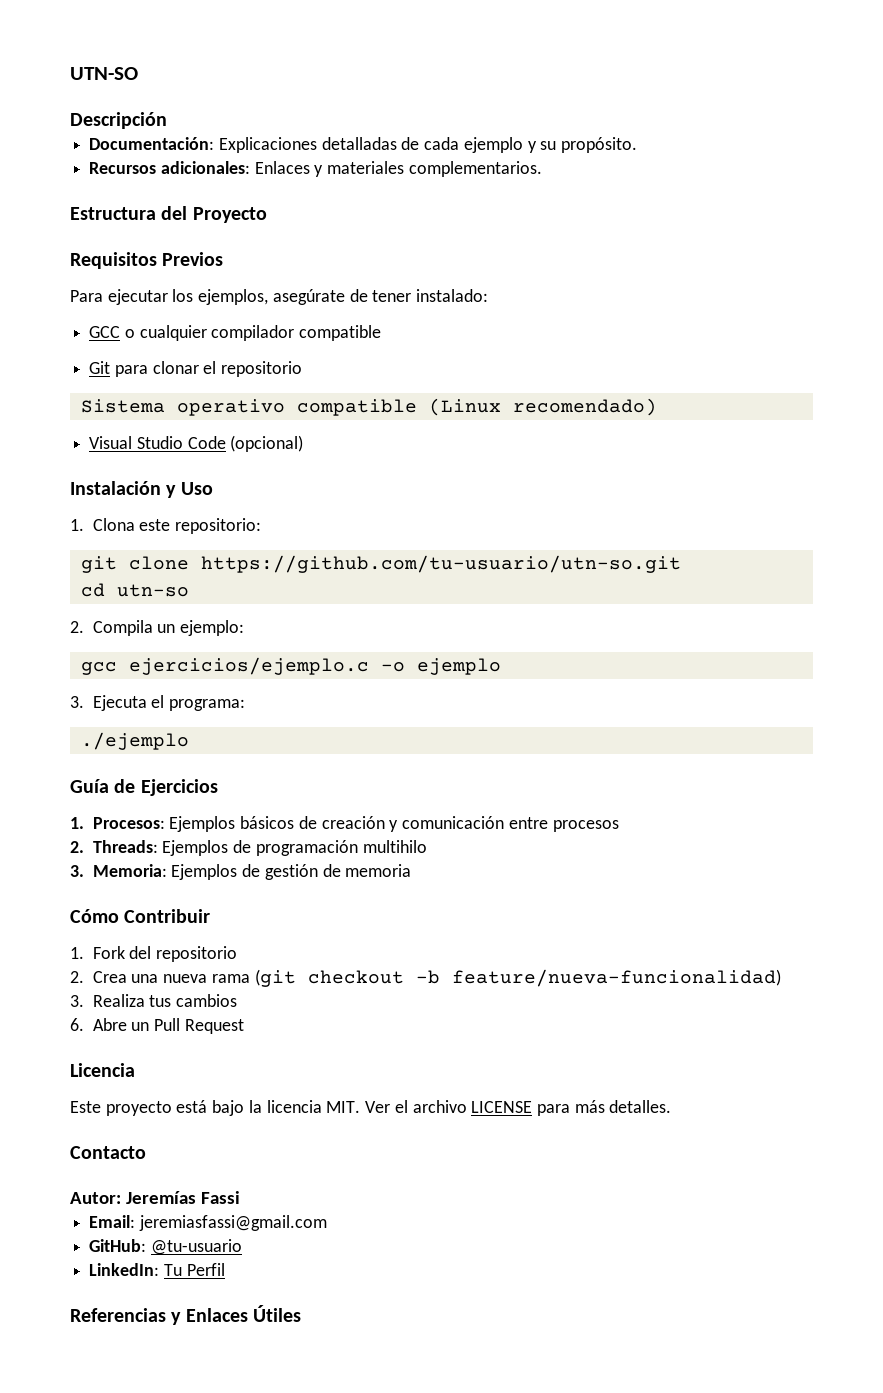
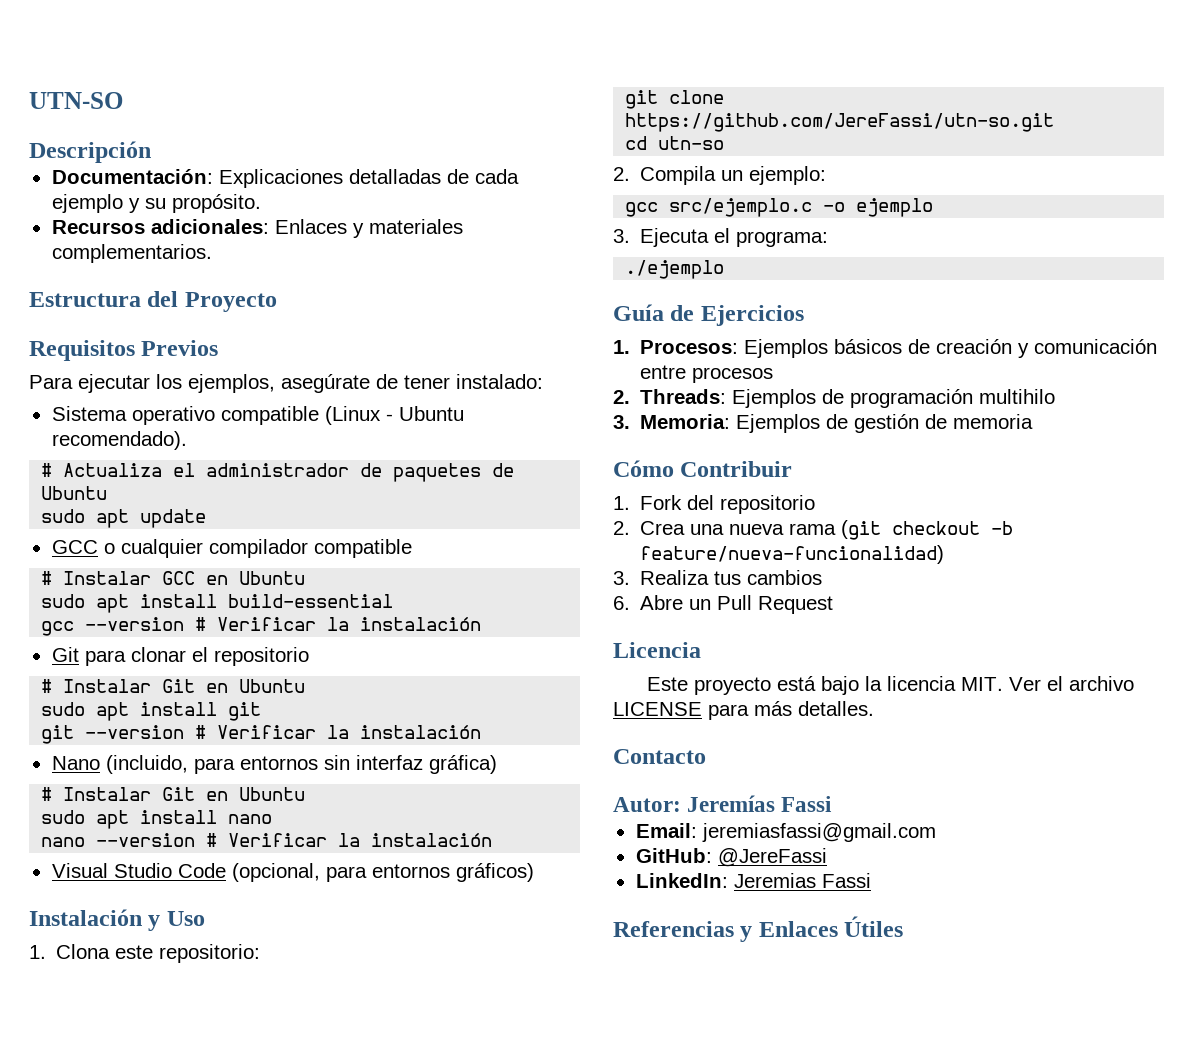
+ Sistema operativo compatible (Linux - Ubuntu recomendado).
+ # Actualiza el administrador de paquetes de Ubuntu
+ sudo apt update
+ # Instalar GCC en Ubuntu
+ sudo apt install build-essential
+ gcc --version # Verificar la instalación
  Git para clonar el repositorio
- Sistema operativo compatible (Linux recomendado)
+ # Instalar Git en Ubuntu
+ sudo apt install git
+ git --version # Verificar la instalación
+ Nano (incluido, para entornos sin interfaz gráfica)
+ # Instalar Git en Ubuntu
+ sudo apt install nano
+ nano --version # Verificar la instalación
- Visual Studio Code (opcional)
+ Visual Studio Code (opcional, para entornos gráficos)
- git clone https://github.com/tu-usuario/utn-so.git
+ git clone https://github.com/JereFassi/utn-so.git
- gcc ejercicios/ejemplo.c -o ejemplo
+ gcc src/ejemplo.c -o ejemplo
- GitHub: @tu-usuario
+ GitHub: @JereFassi
- LinkedIn: Tu Perfil
+ LinkedIn: Jeremias Fassi

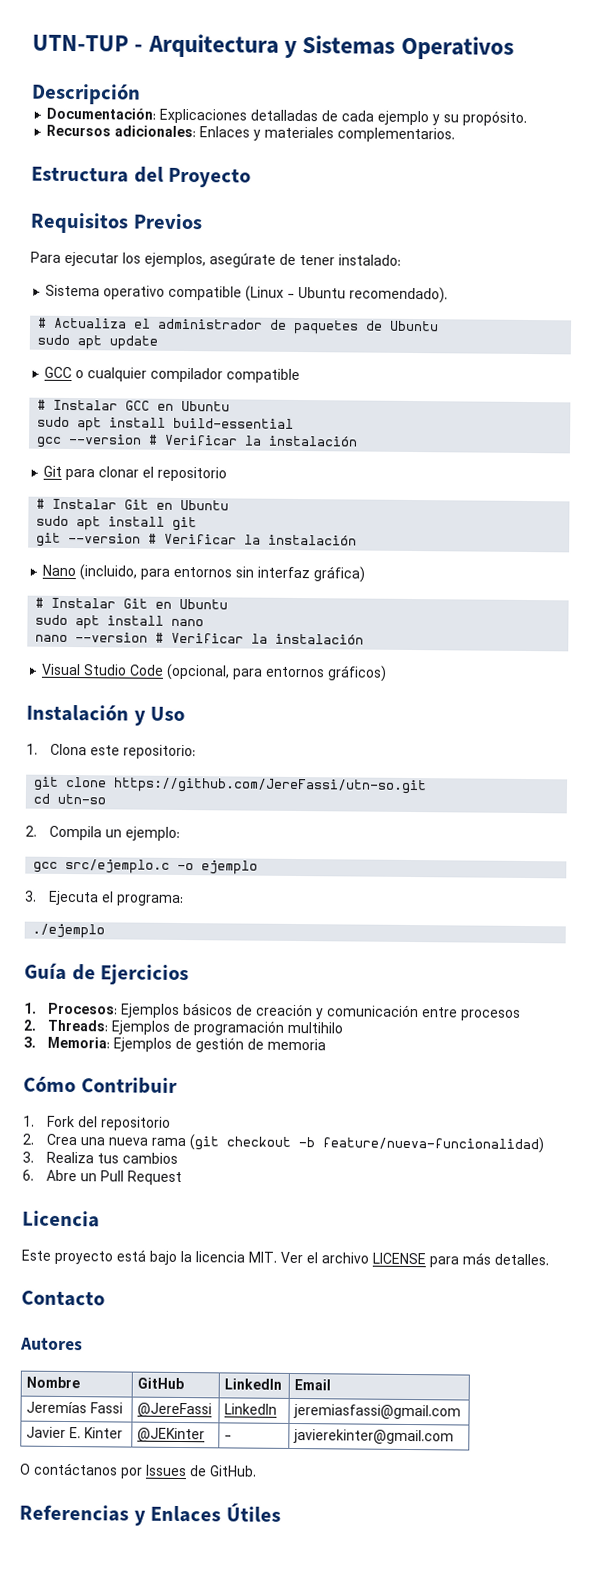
- UTN-SO
+ UTN-TUP - Arquitectura y Sistemas Operativos
- Autor: Jeremías Fassi
- Email: jeremiasfassi@gmail.com
- GitHub: @JereFassi
- LinkedIn: Jeremias Fassi
+ Autores
+ Nombre | GitHub | LinkedIn | Email
+ Jeremías Fassi | @JereFassi | LinkedIn | jeremiasfassi@gmail.com
+ Javier E. Kinter | @JEKinter | - | javierekinter@gmail.com
+ O contáctanos por Issues de GitHub.

